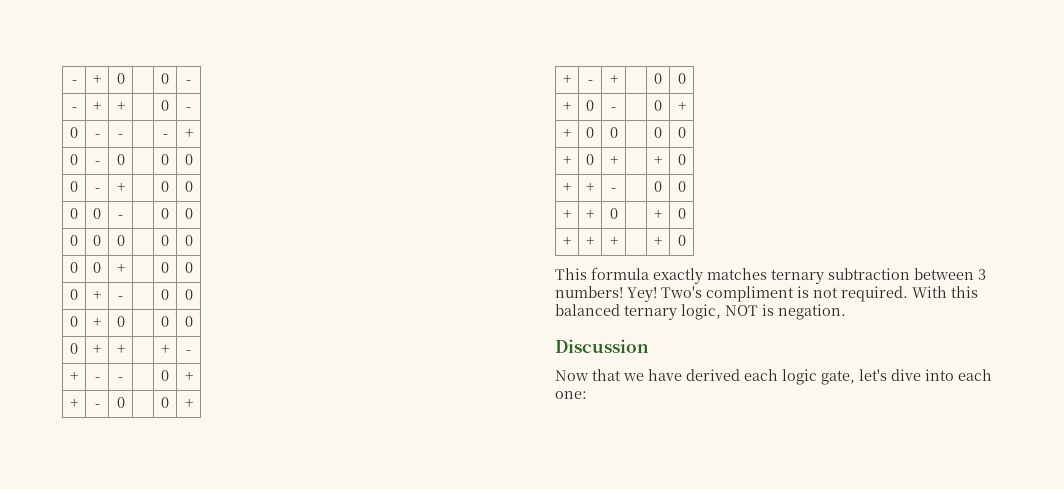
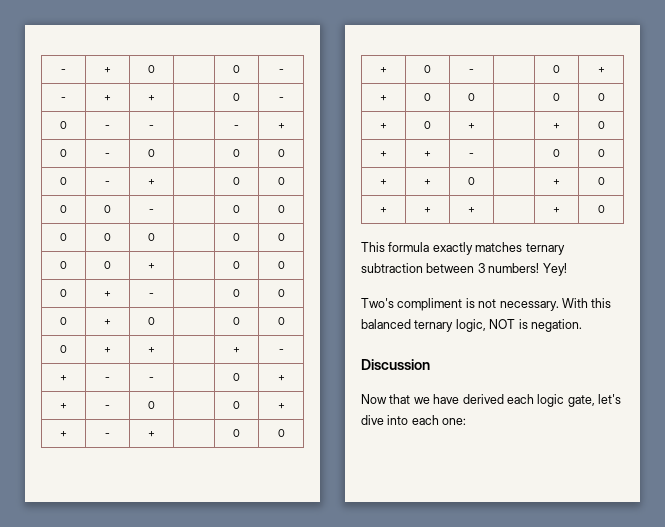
- Yey! Two's compliment is not required.
+ Yey!
+ Two's compliment is not necessary.

